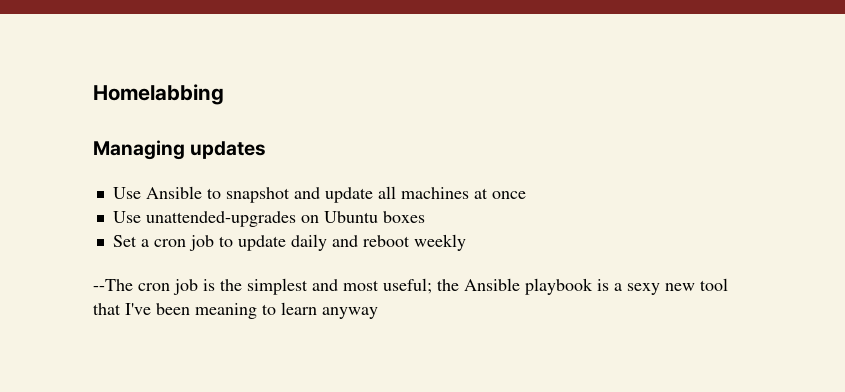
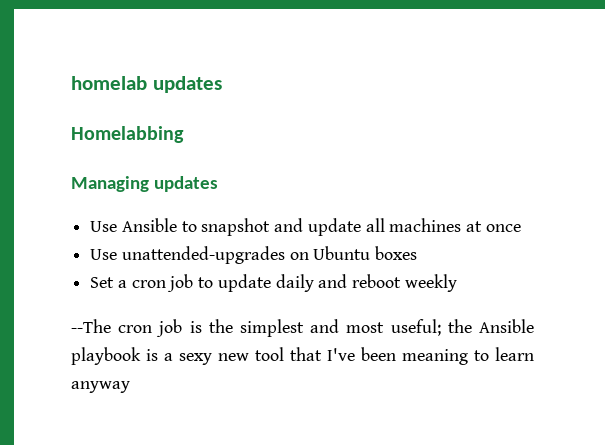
+ homelab updates

